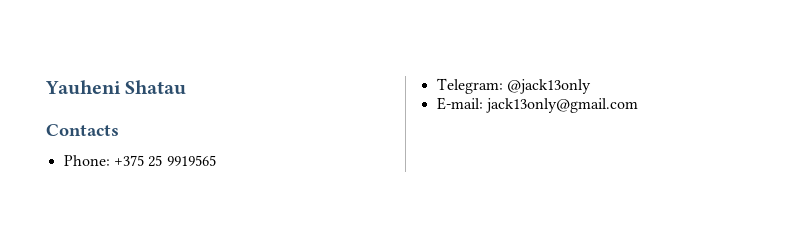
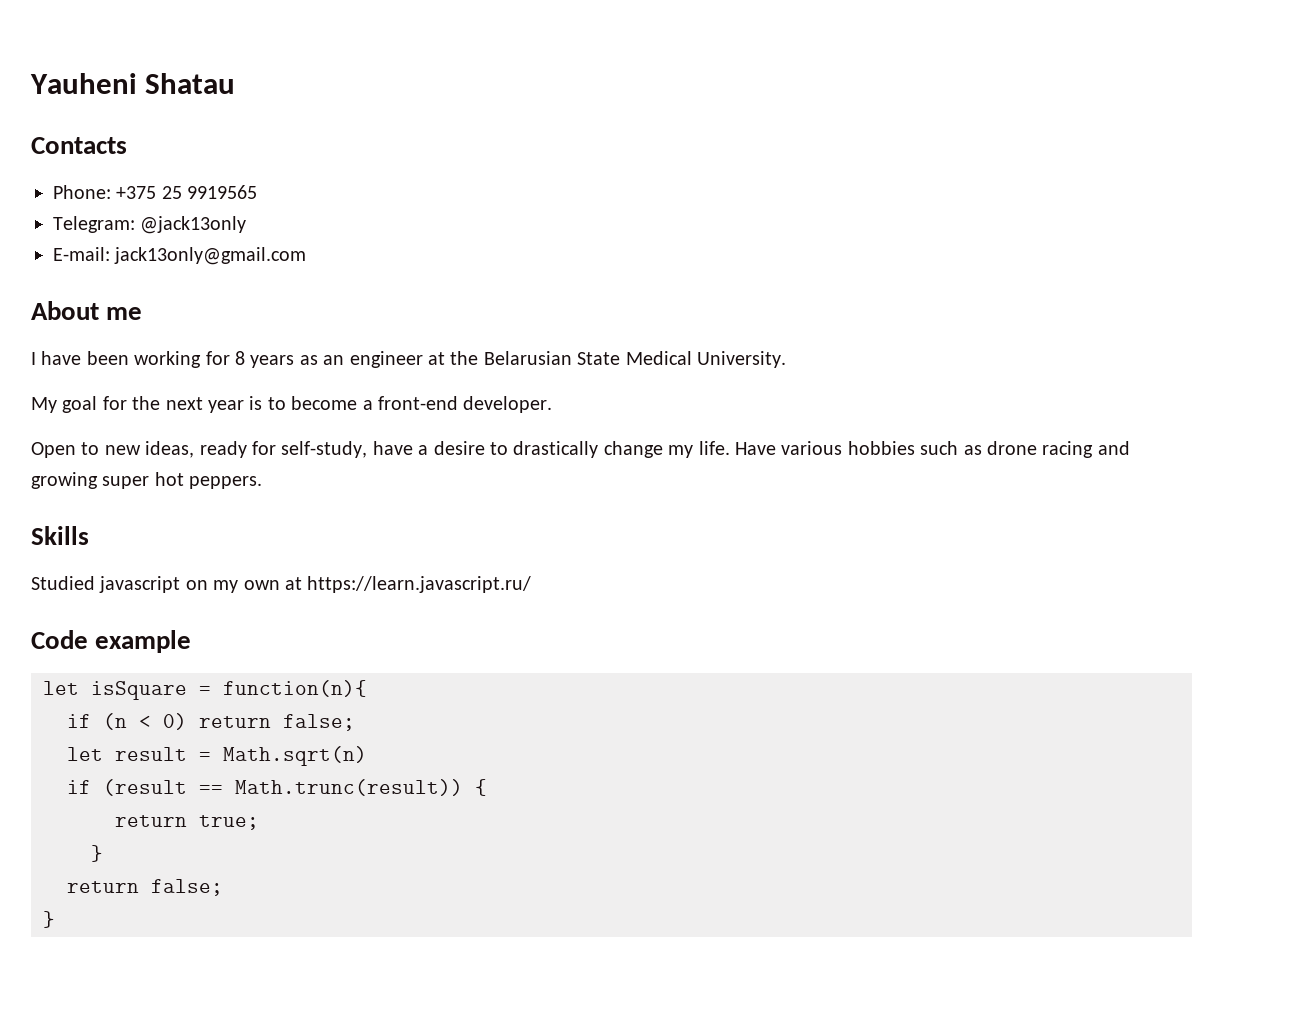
+ About me
+ I have been working for 8 years as an engineer at the Belarusian State Medical University.
+ My goal for the next year is to become a front-end developer.
+ Open to new ideas, ready for self-study, have a desire to drastically change my life. Have various hobbies such as drone racing and growing super hot peppers.
+ Skills
+ Studied javascript on my own at https://learn.javascript.ru/
+ Code example
+ let isSquare = function(n){
+ if (n < 0) return false;
+ let result = Math.sqrt(n)
+ if (result == Math.trunc(result)) {
+ return true;
+ }
+ return false;
+ }

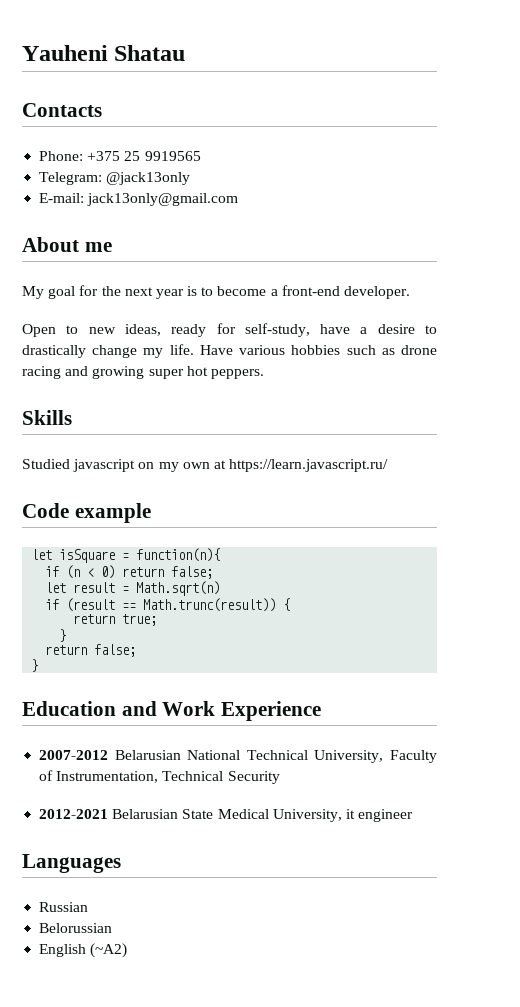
- I have been working for 8 years as an engineer at the Belarusian State Medical University.
+ Education and Work Experience
+ 2007-2012 Belarusian National Technical University, Faculty of Instrumentation, Technical Security
+ 2012-2021 Belarusian State Medical University, it engineer
+ Languages
+ Russian
+ Belorussian
+ English (~A2)

